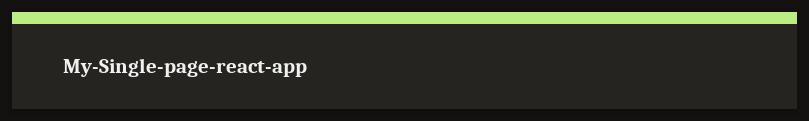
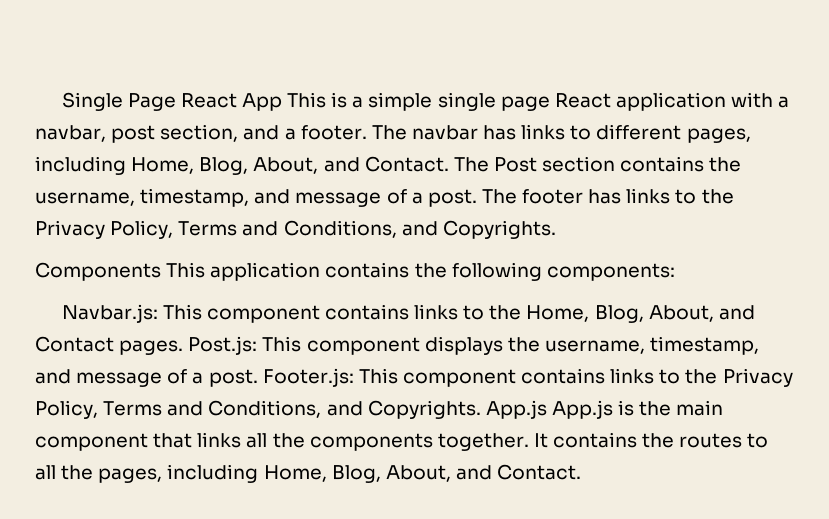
- My-Single-page-react-app
+ Single Page React App This is a simple single page React application with a navbar, post section, and a footer. The navbar has links to different pages, including Home, Blog, About, and Contact. The Post section contains the username, timestamp, and message of a post. The footer has links to the Privacy Policy, Terms and Conditions, and Copyrights.
+ Components This application contains the following components:
+ Navbar.js: This component contains links to the Home, Blog, About, and Contact pages. Post.js: This component displays the username, timestamp, and message of a post. Footer.js: This component contains links to the Privacy Policy, Terms and Conditions, and Copyrights. App.js App.js is the main component that links all the components together. It contains the routes to all the pages, including Home, Blog, About, and Contact.

